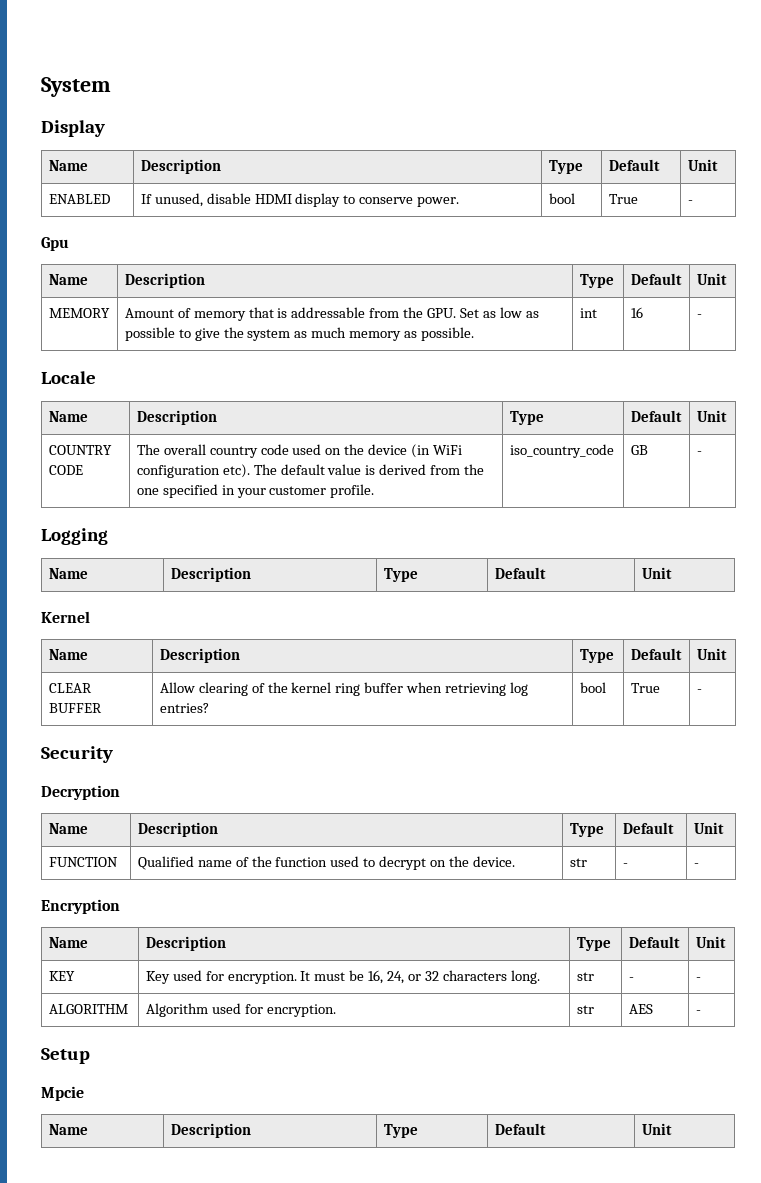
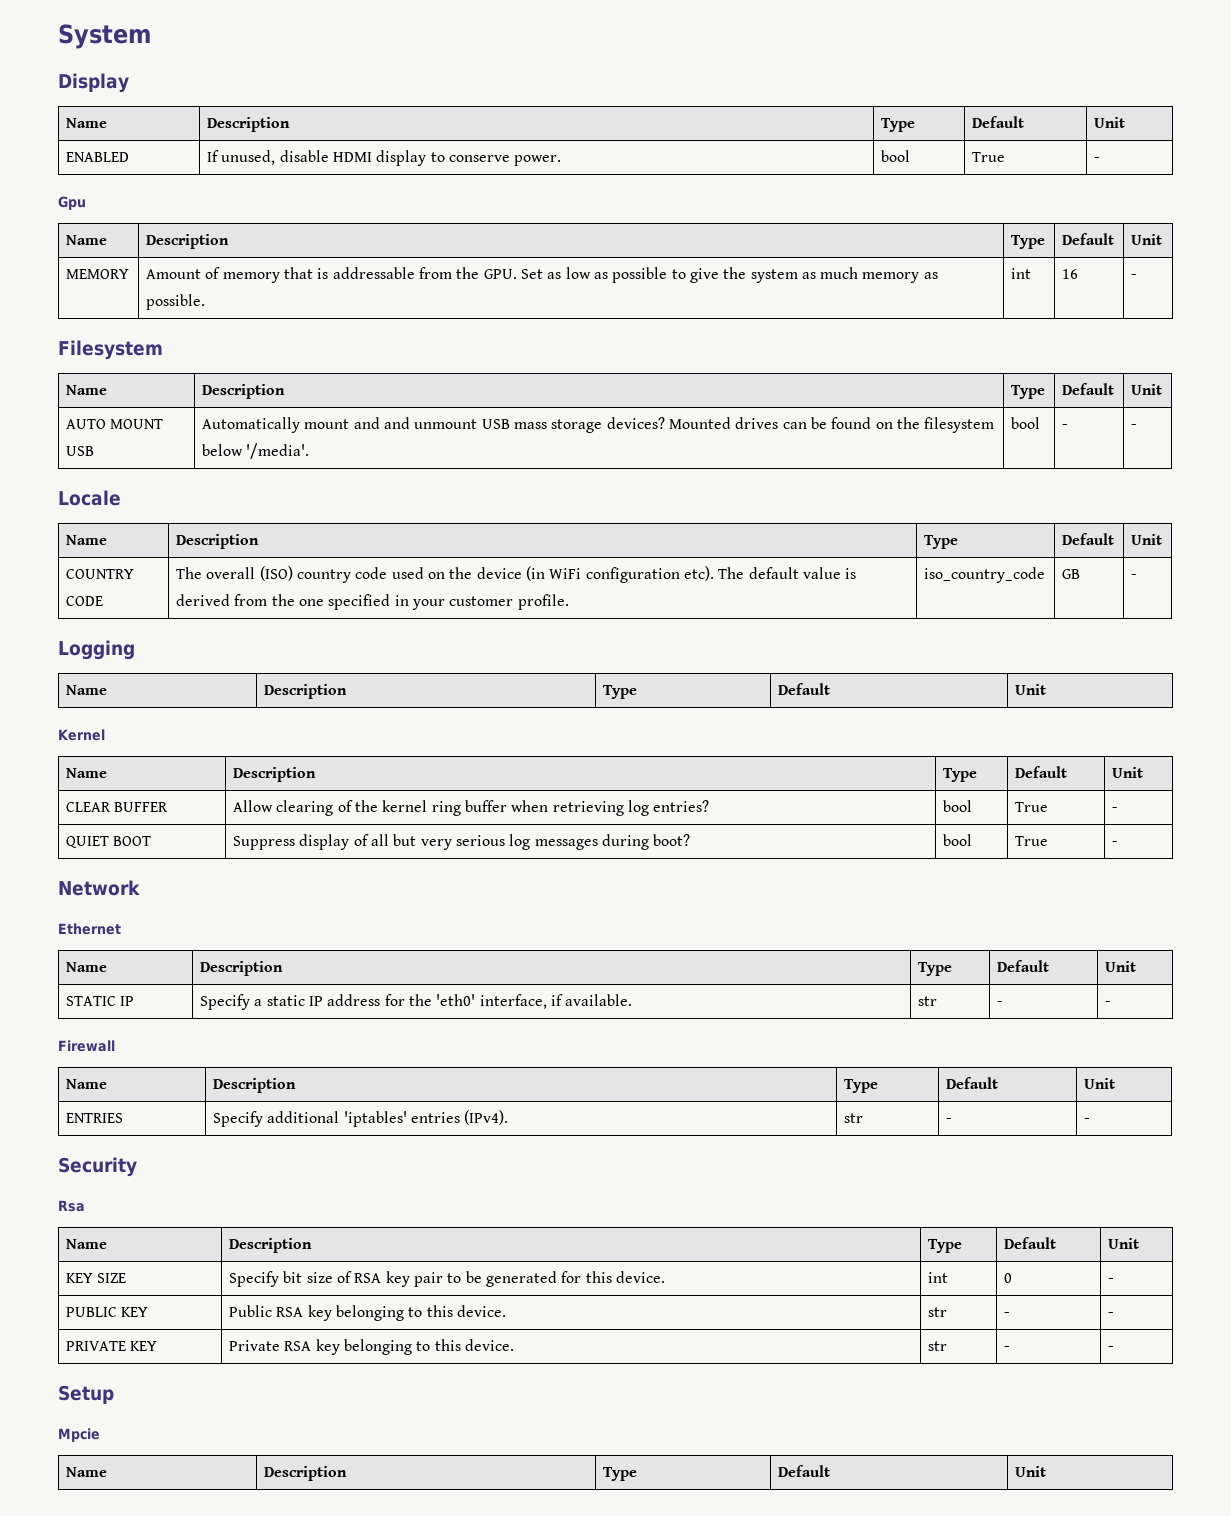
+ Filesystem
+ Name | Description | Type | Default | Unit
+ AUTO MOUNT USB | Automatically mount and and unmount USB mass storage devices? Mounted drives can be found on the filesystem below '/media'. | bool | - | -
- COUNTRY CODE | The overall country code used on the device (in WiFi configuration etc). The default value is derived from the one specified in your customer profile. | iso_country_code | GB | -
+ COUNTRY CODE | The overall (ISO) country code used on the device (in WiFi configuration etc). The default value is derived from the one specified in your customer profile. | iso_country_code | GB | -
+ QUIET BOOT | Suppress display of all but very serious log messages during boot? | bool | True | -
+ Network
+ Ethernet
+ Name | Description | Type | Default | Unit
+ STATIC IP | Specify a static IP address for the 'eth0' interface, if available. | str | - | -
+ Firewall
+ Name | Description | Type | Default | Unit
+ ENTRIES | Specify additional 'iptables' entries (IPv4). | str | - | -
  Security
- Decryption
- Name | Description | Type | Default | Unit
- FUNCTION | Qualified name of the function used to decrypt on the device. | str | - | -
- Encryption
+ Rsa
- KEY | Key used for encryption. It must be 16, 24, or 32 characters long. | str | - | -
- ALGORITHM | Algorithm used for encryption. | str | AES | -
+ KEY SIZE | Specify bit size of RSA key pair to be generated for this device. | int | 0 | -
+ PUBLIC KEY | Public RSA key belonging to this device. | str | - | -
+ PRIVATE KEY | Private RSA key belonging to this device. | str | - | -

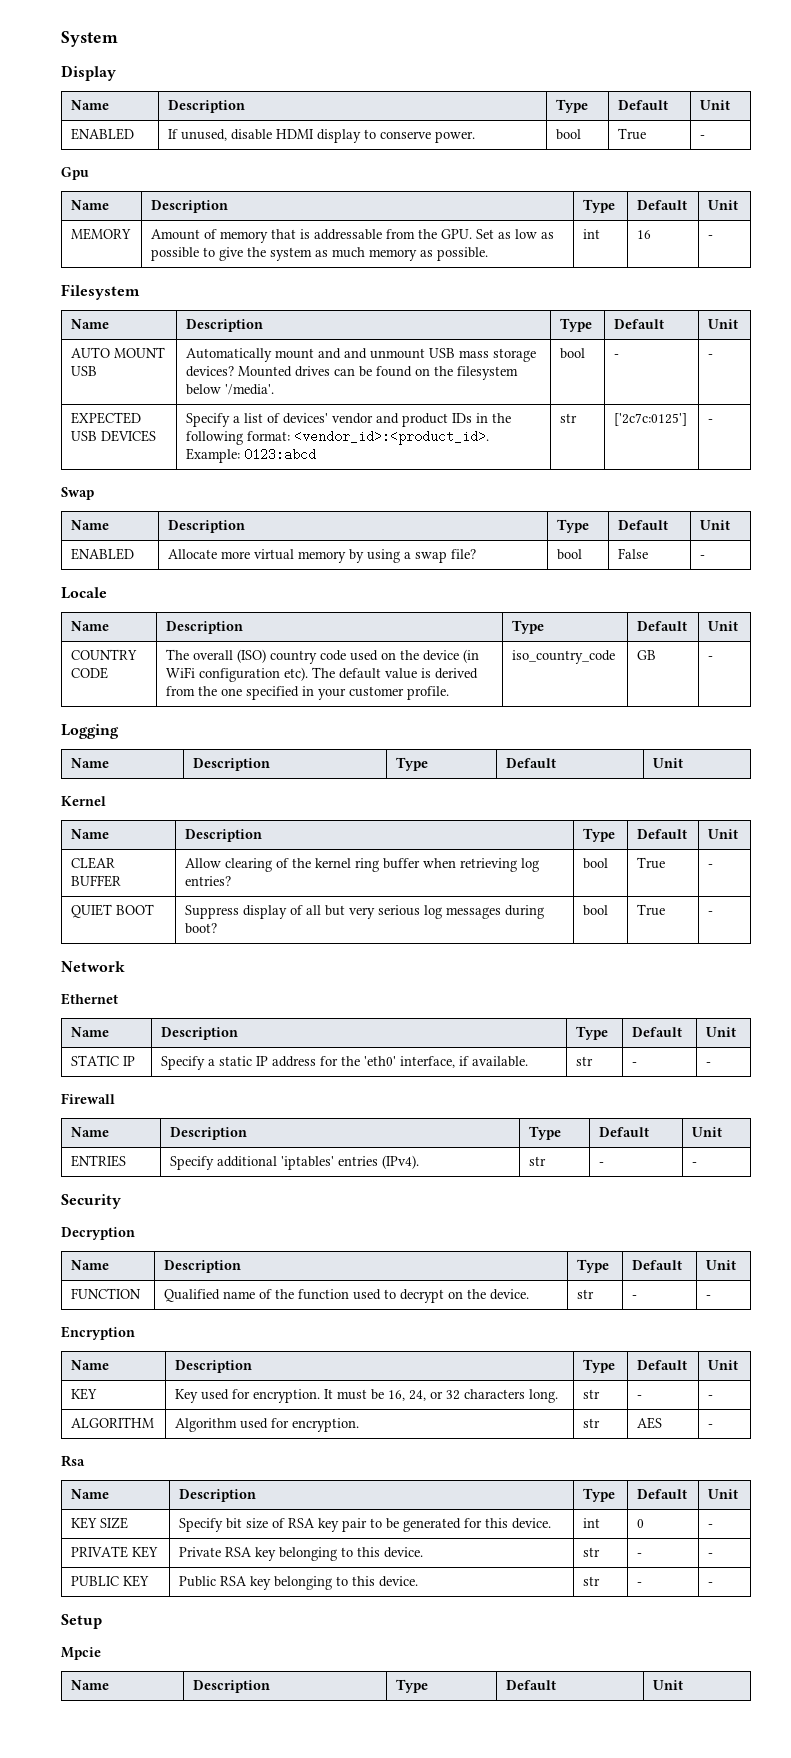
+ EXPECTED USB DEVICES | Specify a list of devices' vendor and product IDs in the following format: <vendor_id>:<product_id>. Example: 0123:abcd | str | ['2c7c:0125'] | -
+ Swap
+ Name | Description | Type | Default | Unit
+ ENABLED | Allocate more virtual memory by using a swap file? | bool | False | -
+ Decryption
+ Name | Description | Type | Default | Unit
+ FUNCTION | Qualified name of the function used to decrypt on the device. | str | - | -
+ Encryption
+ Name | Description | Type | Default | Unit
+ KEY | Key used for encryption. It must be 16, 24, or 32 characters long. | str | - | -
+ ALGORITHM | Algorithm used for encryption. | str | AES | -
+ PRIVATE KEY | Private RSA key belonging to this device. | str | - | -
  PUBLIC KEY | Public RSA key belonging to this device. | str | - | -
- PRIVATE KEY | Private RSA key belonging to this device. | str | - | -

